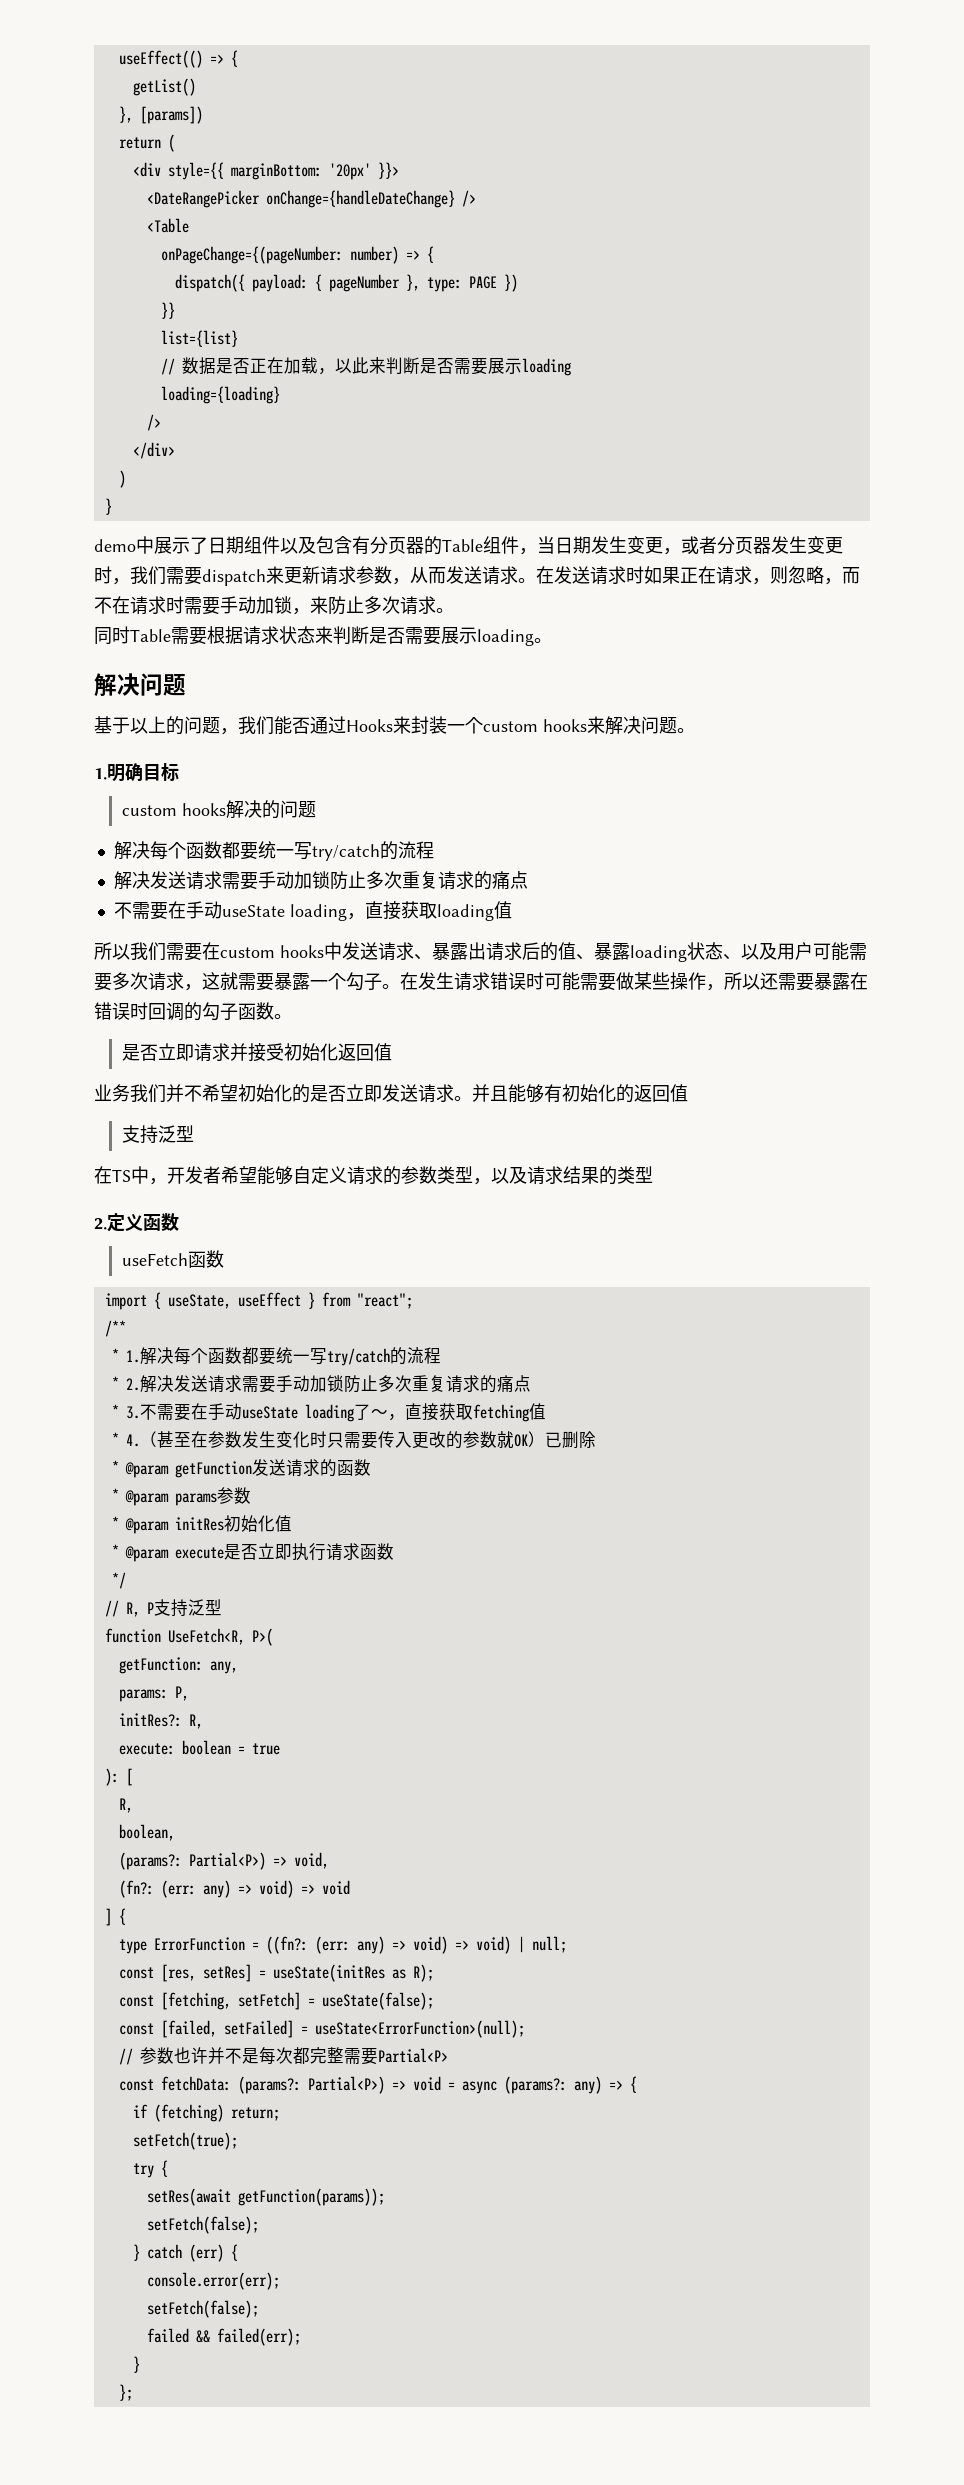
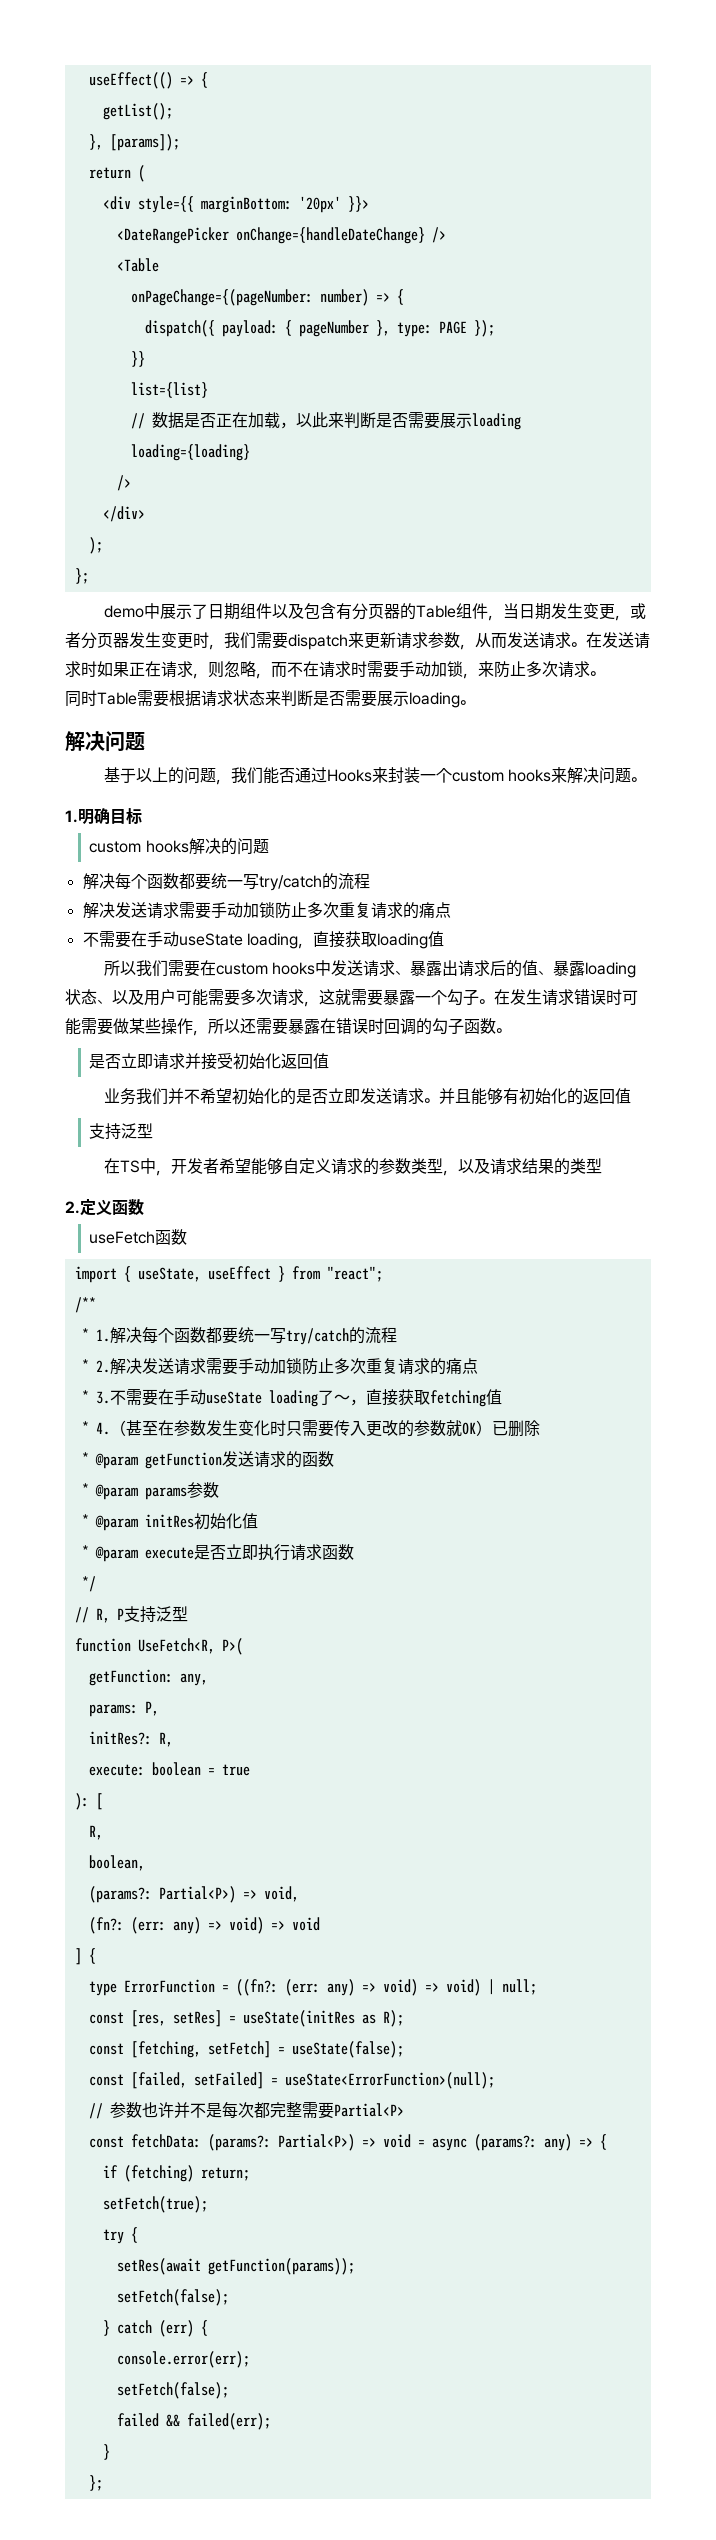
- getList()
- }, [params])
+ getList();
+ }, [params]);
- dispatch({ payload: { pageNumber }, type: PAGE })
+ dispatch({ payload: { pageNumber }, type: PAGE });
  </div>
- )
- }
+ );
+ };

